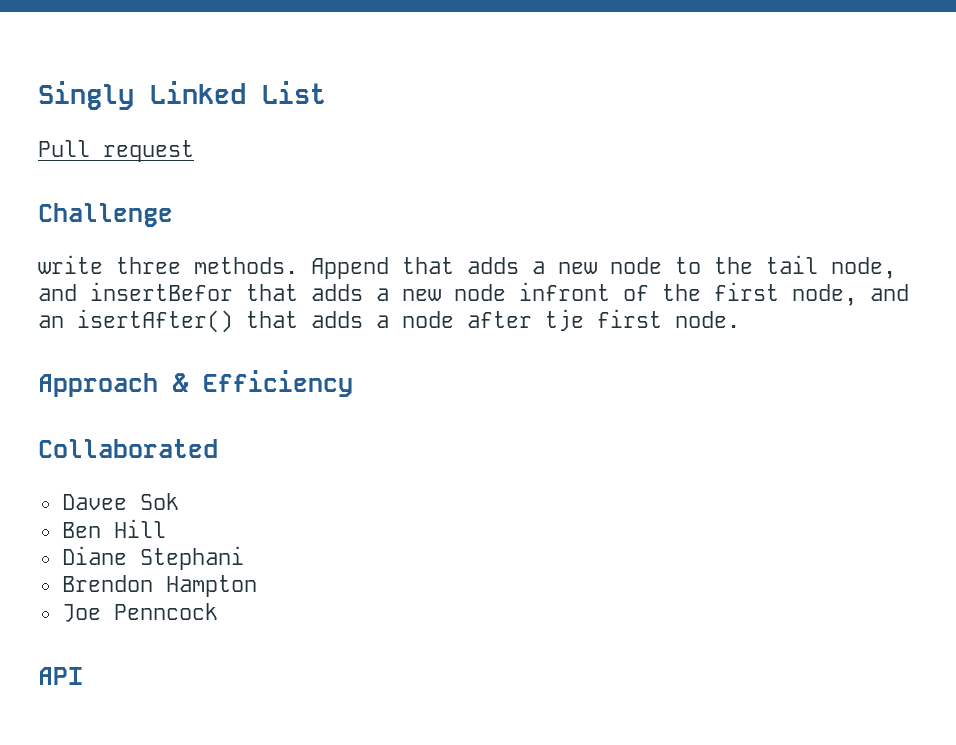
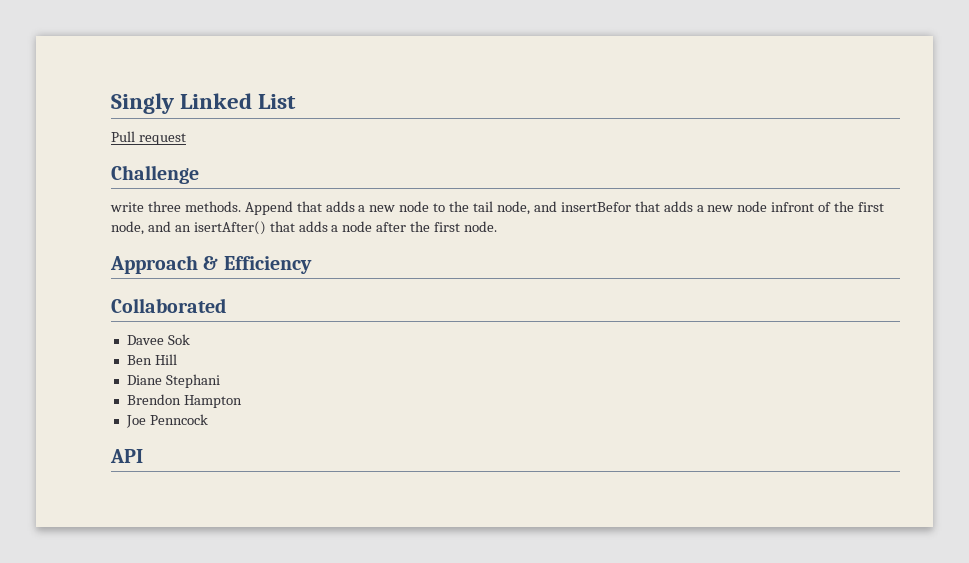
- Append that adds a new node to the tail node, and insertBefor that adds a new node infront of the first node, and an isertAfter() that adds a node after tje first node.
+ Append that adds a new node to the tail node, and insertBefor that adds a new node infront of the first node, and an isertAfter() that adds a node after the first node.

